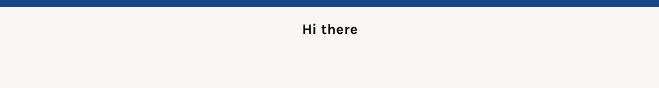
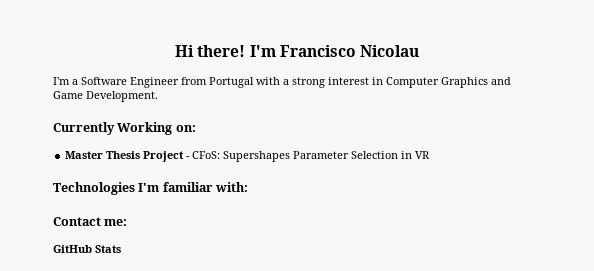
- Hi there
+ Hi there! I'm Francisco Nicolau
+ I'm a Software Engineer from Portugal with a strong interest in Computer Graphics and Game Development.
+ Currently Working on:
+ Master Thesis Project - CFoS: Supershapes Parameter Selection in VR
+ Technologies I'm familiar with:
+ Contact me:
+ GitHub Stats

